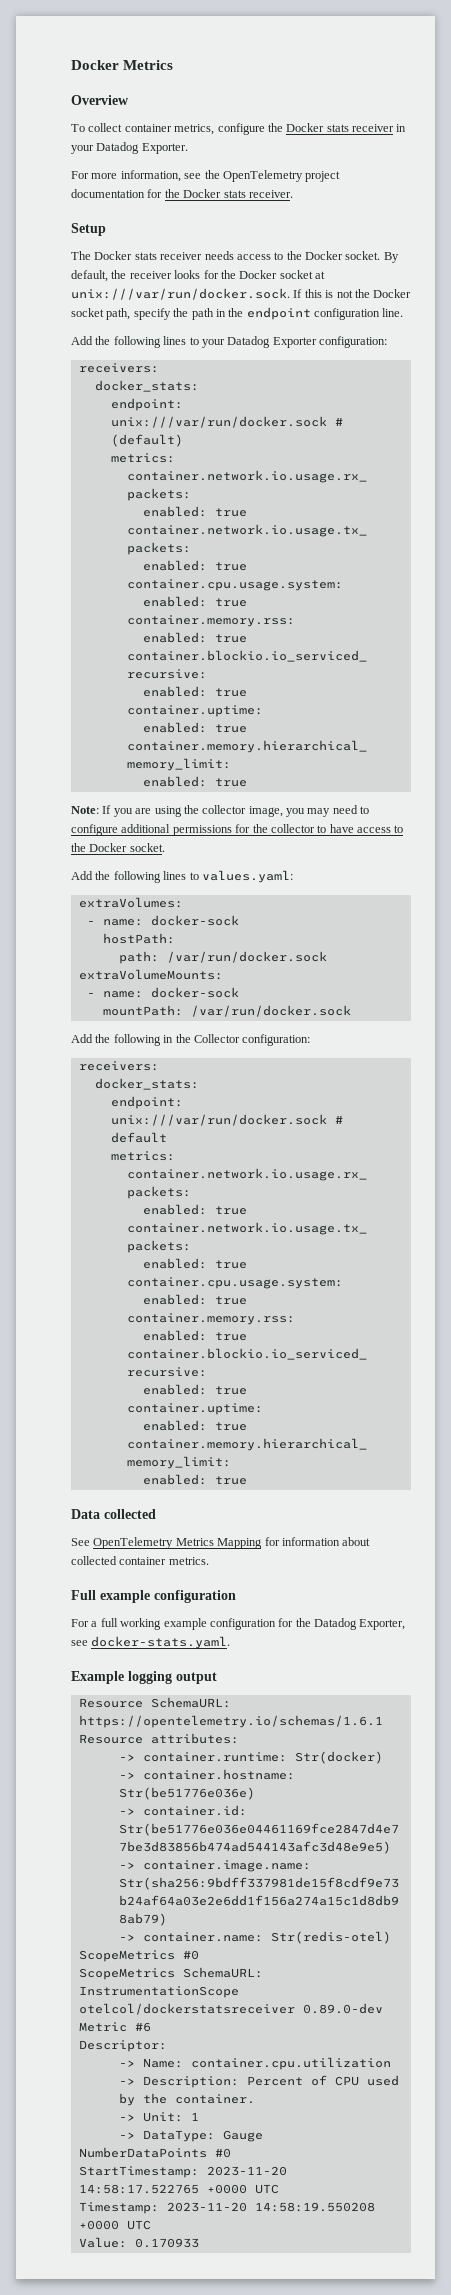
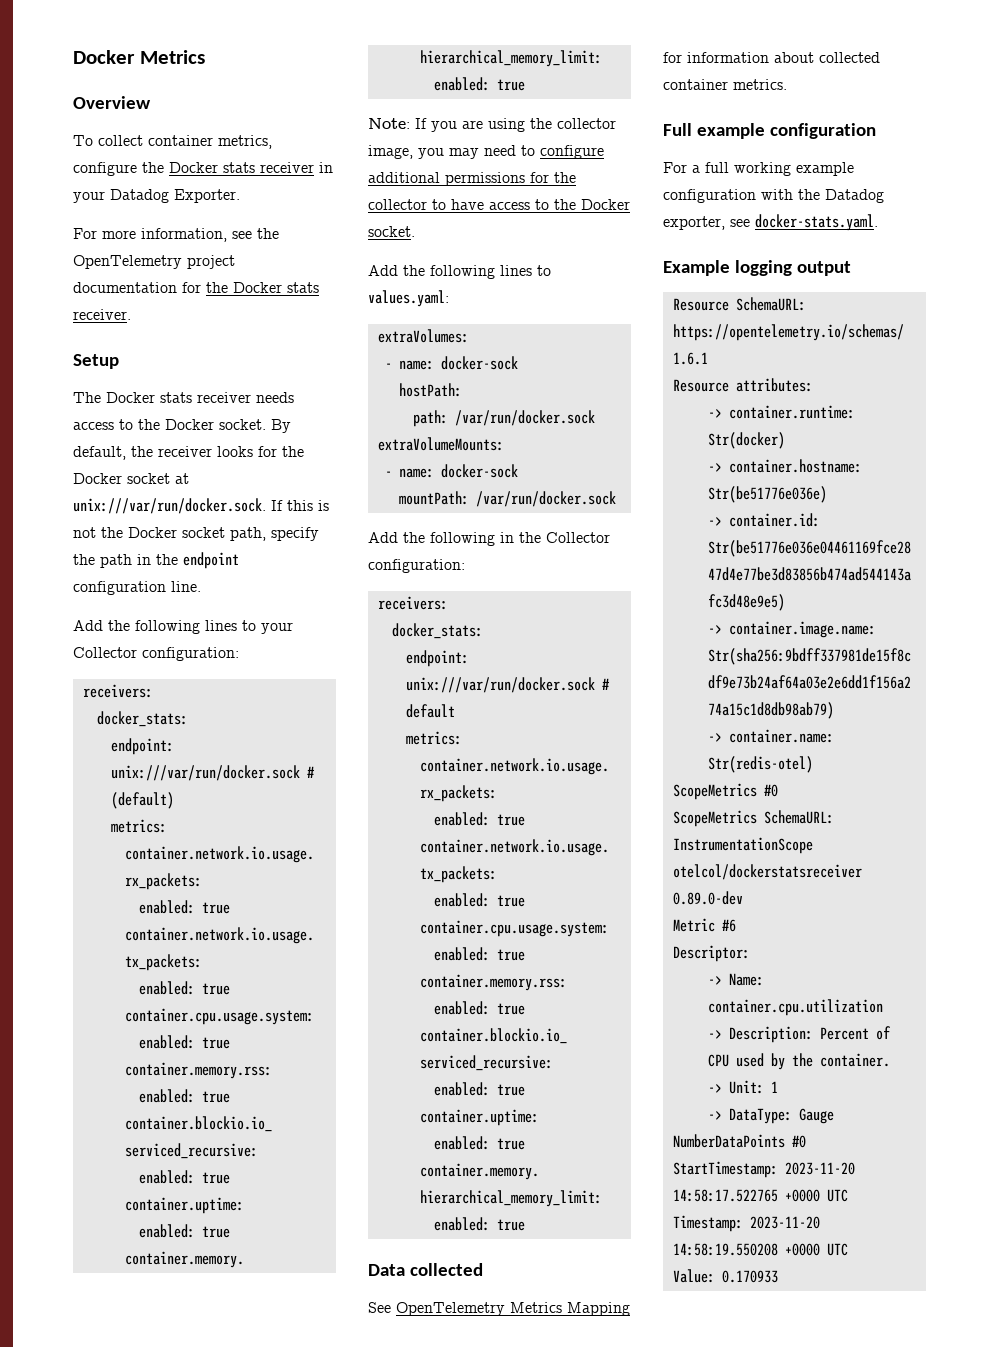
- Add the following lines to your Datadog Exporter configuration:
+ Add the following lines to your Collector configuration:
- For a full working example configuration for the Datadog Exporter, see docker-stats.yaml.
+ For a full working example configuration with the Datadog exporter, see docker-stats.yaml.

